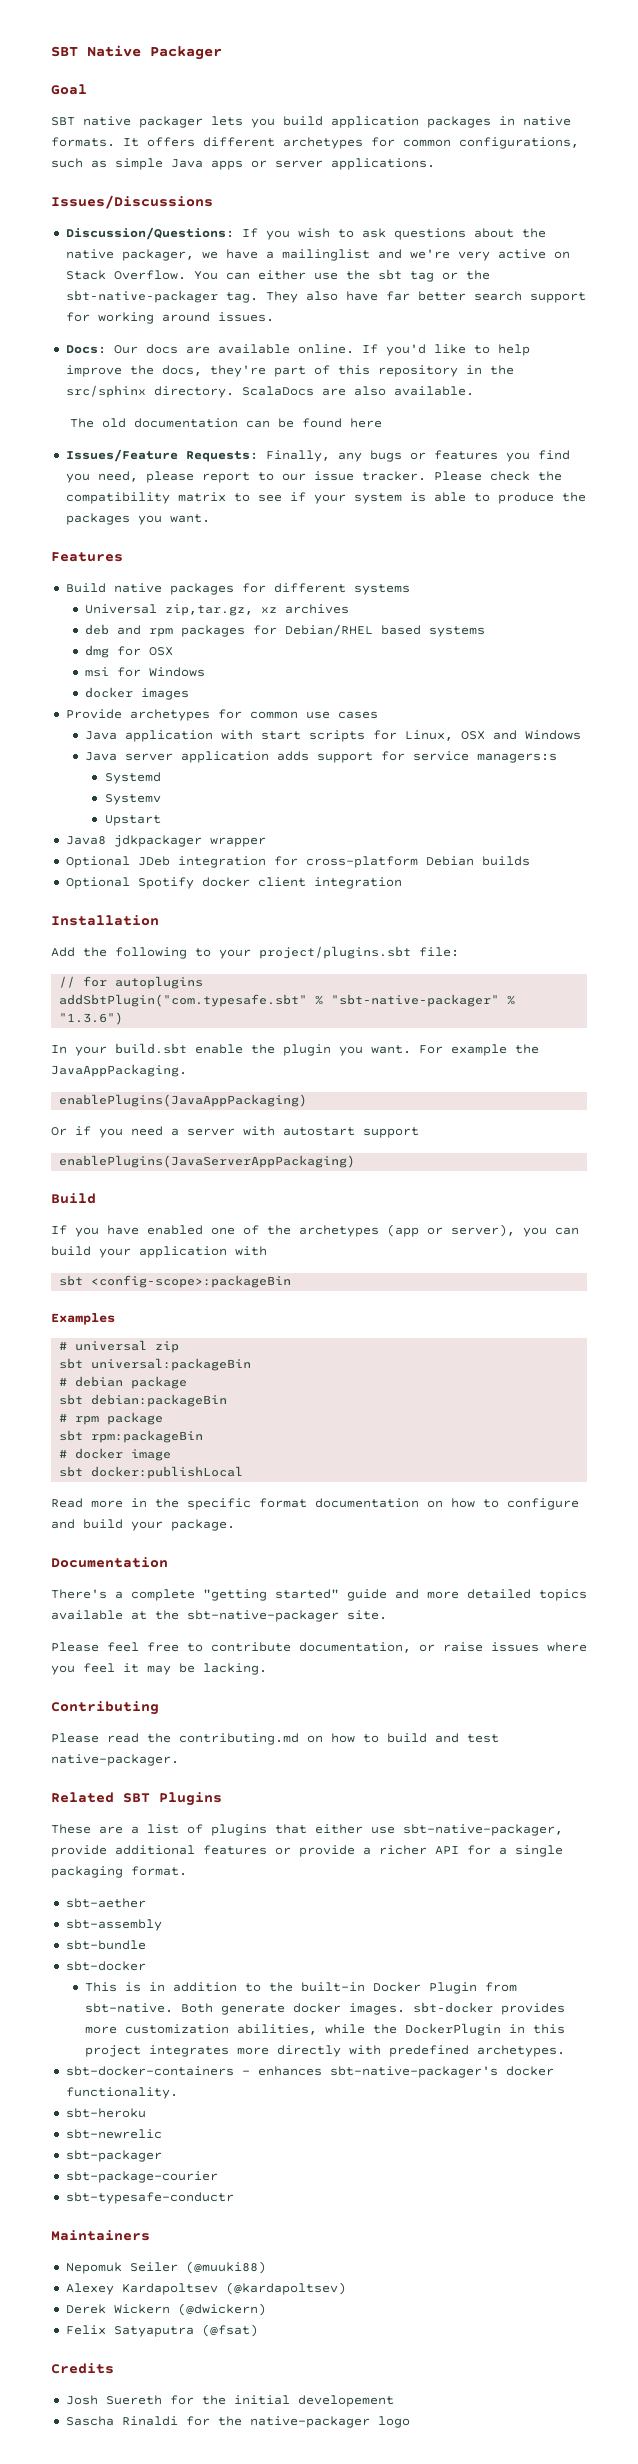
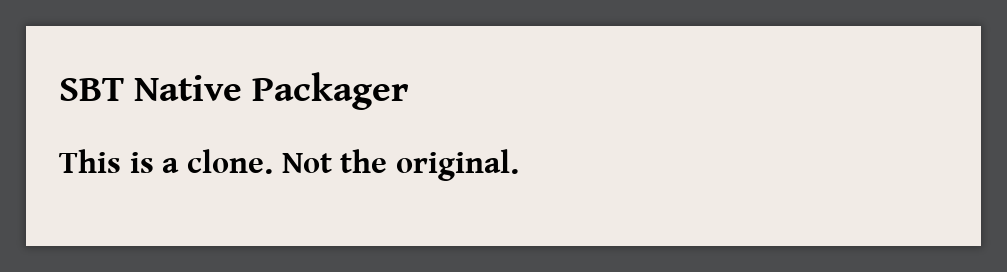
- Goal
- SBT native packager lets you build application packages in native formats. It offers different archetypes for common configurations, such as simple Java apps or server applications.
- Issues/Discussions
- Discussion/Questions: If you wish to ask questions about the native packager, we have a mailinglist and we're very active on Stack Overflow. You can either use the sbt tag or the sbt-native-packager tag. They also have far better search support for working around issues.
- Docs: Our docs are available online. If you'd like to help improve the docs, they're part of this repository in the src/sphinx directory. ScalaDocs are also available.
- The old documentation can be found here
- Issues/Feature Requests: Finally, any bugs or features you find you need, please report to our issue tracker. Please check the compatibility matrix to see if your system is able to produce the packages you want.
- Features
- Build native packages for different systems
- Universal zip,tar.gz, xz archives
- deb and rpm packages for Debian/RHEL based systems
- dmg for OSX
- msi for Windows
- docker images
- Provide archetypes for common use cases
- Java application with start scripts for Linux, OSX and Windows
- Java server application adds support for service managers:s
- Systemd
- Systemv
- Upstart
- Java8 jdkpackager wrapper
- Optional JDeb integration for cross-platform Debian builds
- Optional Spotify docker client integration
- Installation
- Add the following to your project/plugins.sbt file:
- // for autoplugins
- addSbtPlugin("com.typesafe.sbt" % "sbt-native-packager" % "1.3.6")
- In your build.sbt enable the plugin you want. For example the JavaAppPackaging.
- enablePlugins(JavaAppPackaging)
- Or if you need a server with autostart support
- enablePlugins(JavaServerAppPackaging)
- Build
- If you have enabled one of the archetypes (app or server), you can build your application with
- sbt <config-scope>:packageBin
- Examples
- # universal zip
- sbt universal:packageBin
- # debian package
- sbt debian:packageBin
- # rpm package
- sbt rpm:packageBin
- # docker image
- sbt docker:publishLocal
- Read more in the specific format documentation on how to configure and build your package.
- Documentation
- There's a complete "getting started" guide and more detailed topics available at the sbt-native-packager site.
- Please feel free to contribute documentation, or raise issues where you feel it may be lacking.
- Contributing
- Please read the contributing.md on how to build and test native-packager.
- Related SBT Plugins
- These are a list of plugins that either use sbt-native-packager, provide additional features or provide a richer API for a single packaging format.
- sbt-aether
- sbt-assembly
- sbt-bundle
- sbt-docker
- This is in addition to the built-in Docker Plugin from sbt-native. Both generate docker images. sbt-docker provides more customization abilities, while the DockerPlugin in this project integrates more directly with predefined archetypes.
- sbt-docker-containers - enhances sbt-native-packager's docker functionality.
- sbt-heroku
- sbt-newrelic
- sbt-packager
- sbt-package-courier
- sbt-typesafe-conductr
- Maintainers
- Nepomuk Seiler (@muuki88)
- Alexey Kardapoltsev (@kardapoltsev)
- Derek Wickern (@dwickern)
- Felix Satyaputra (@fsat)
- Credits
- Josh Suereth for the initial developement
- Sascha Rinaldi for the native-packager logo
+ This is a clone. Not the original.

